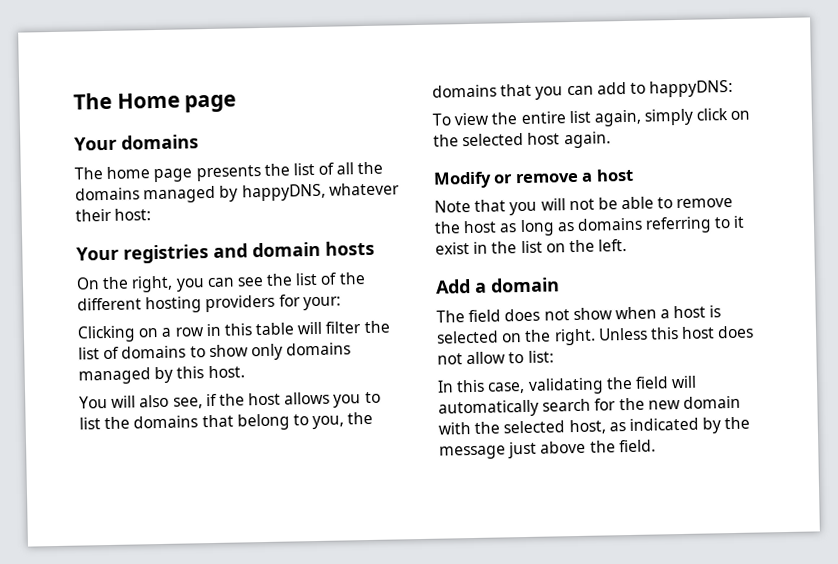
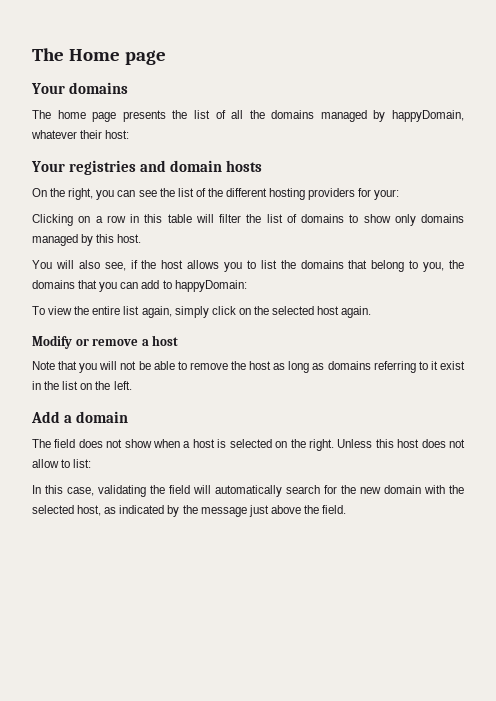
- The home page presents the list of all the domains managed by happyDNS, whatever their host:
+ The home page presents the list of all the domains managed by happyDomain, whatever their host:
- You will also see, if the host allows you to list the domains that belong to you, the domains that you can add to happyDNS:
+ You will also see, if the host allows you to list the domains that belong to you, the domains that you can add to happyDomain:

